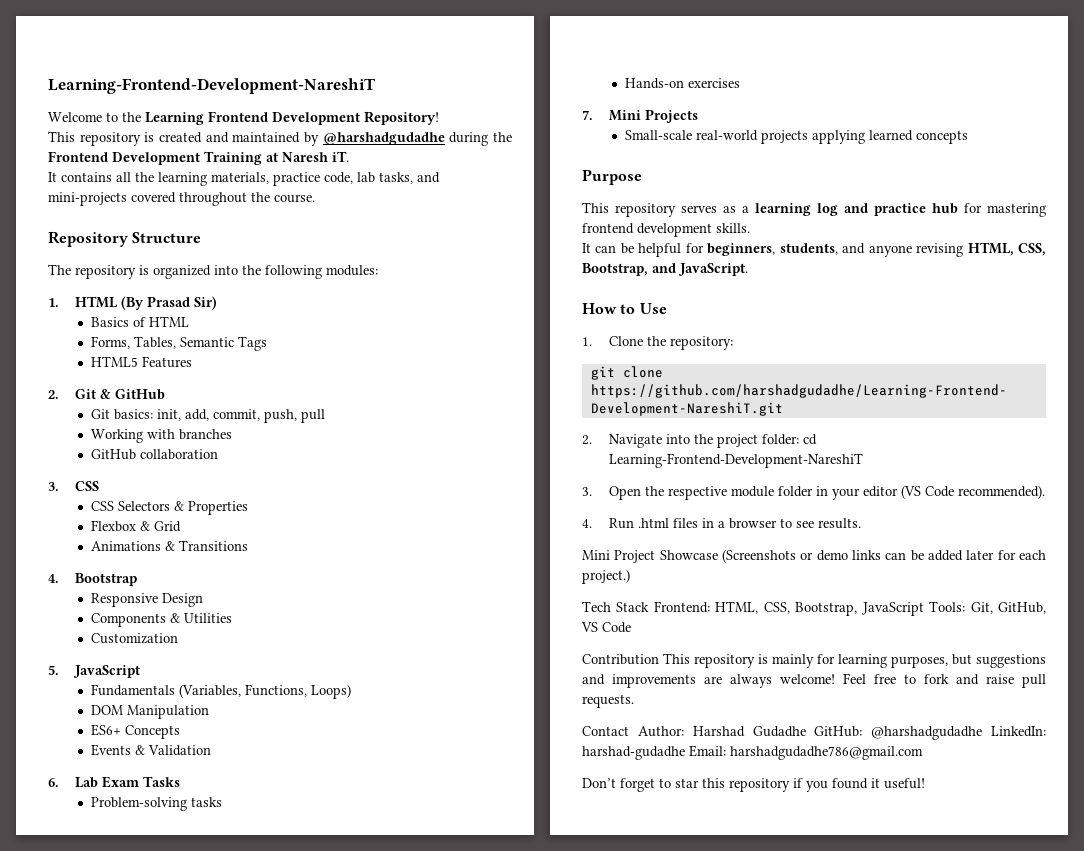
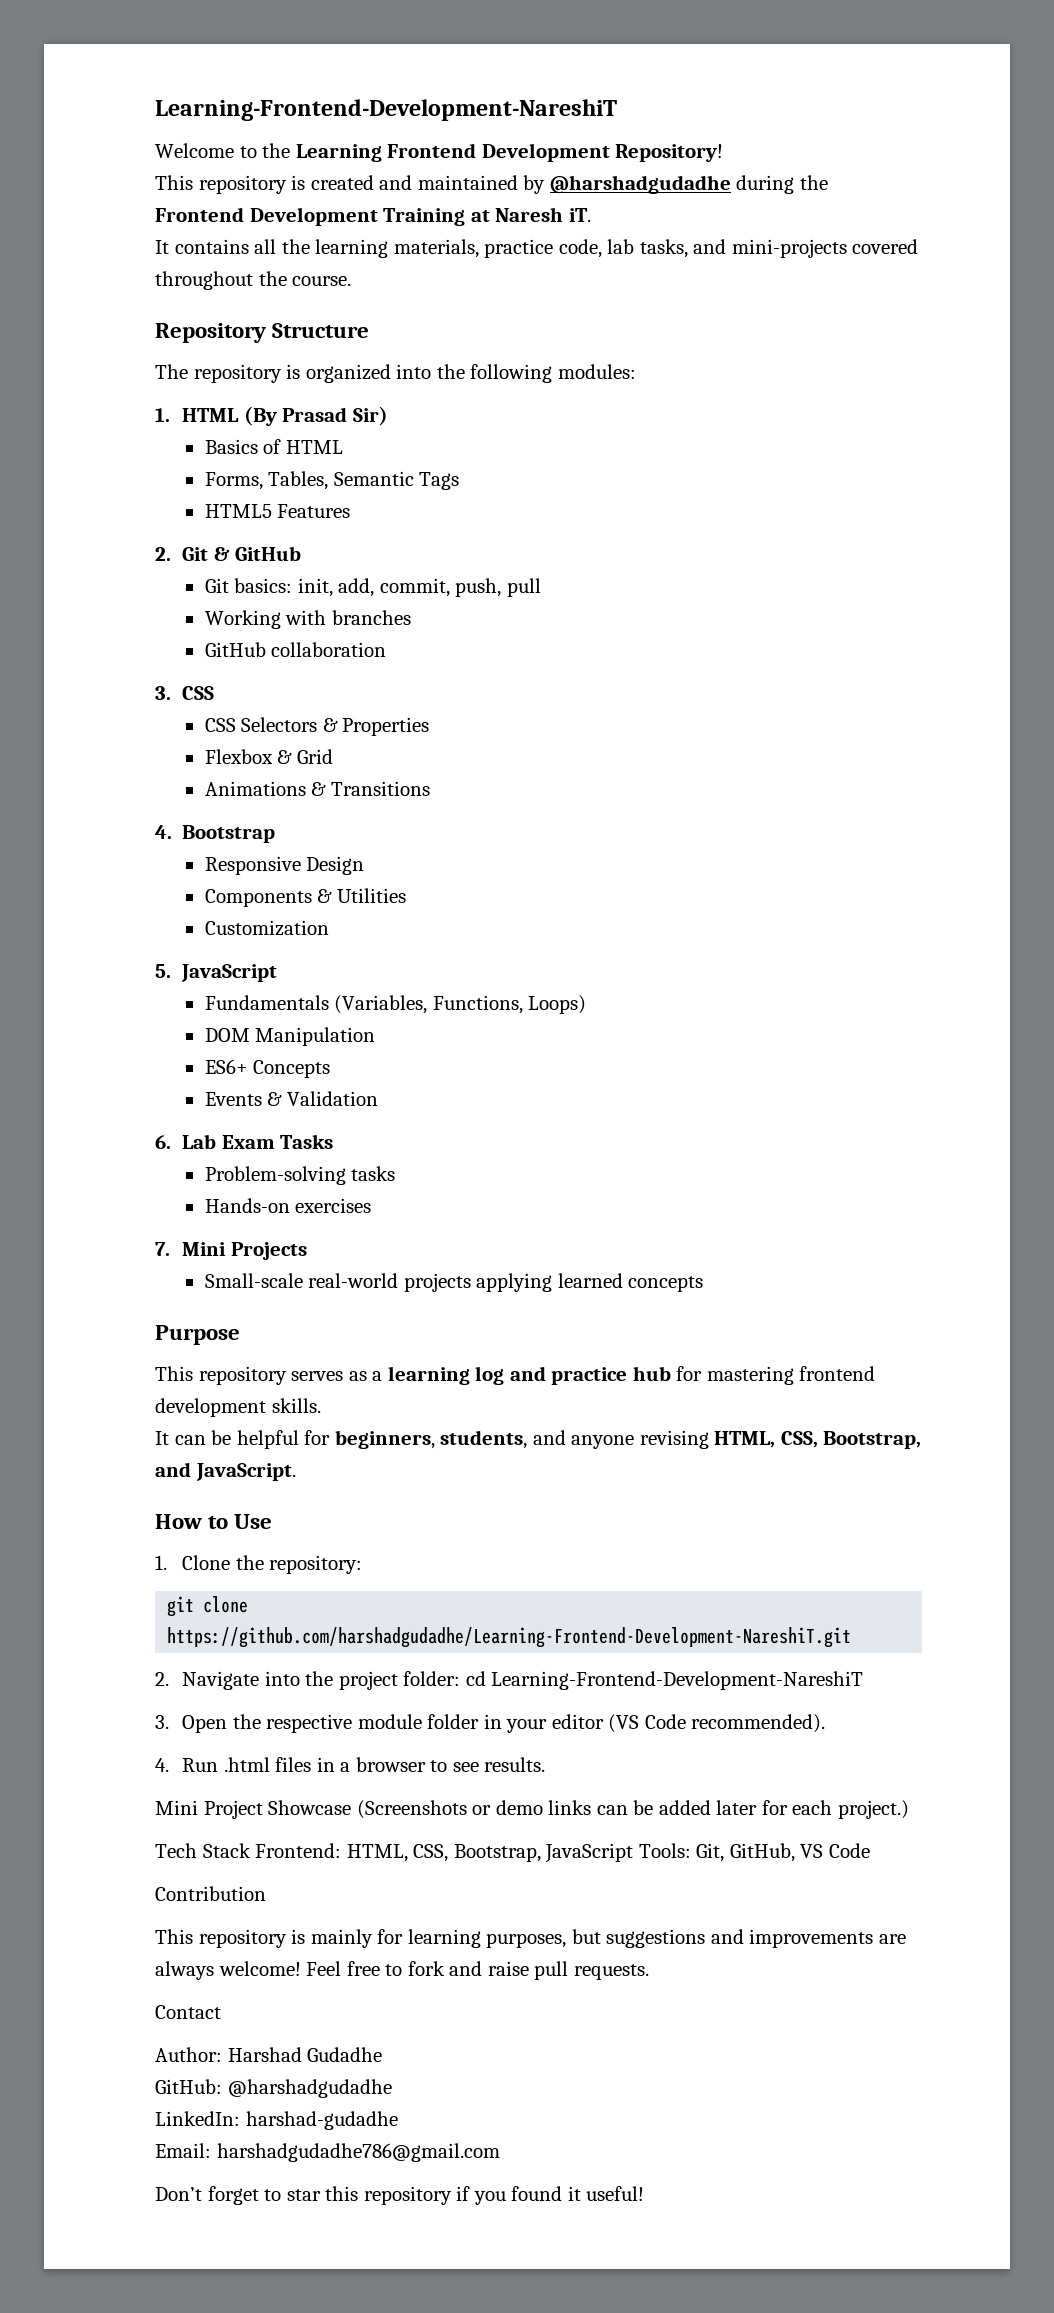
- Contribution This repository is mainly for learning purposes, but suggestions and improvements are always welcome!
+ Contribution
+ This repository is mainly for learning purposes, but suggestions and improvements are always welcome!
- Contact Author: Harshad Gudadhe GitHub: @harshadgudadhe LinkedIn: harshad-gudadhe Email: harshadgudadhe786@gmail.com
+ Contact
+ Author: Harshad Gudadhe
+ GitHub: @harshadgudadhe
+ LinkedIn: harshad-gudadhe
+ Email: harshadgudadhe786@gmail.com

